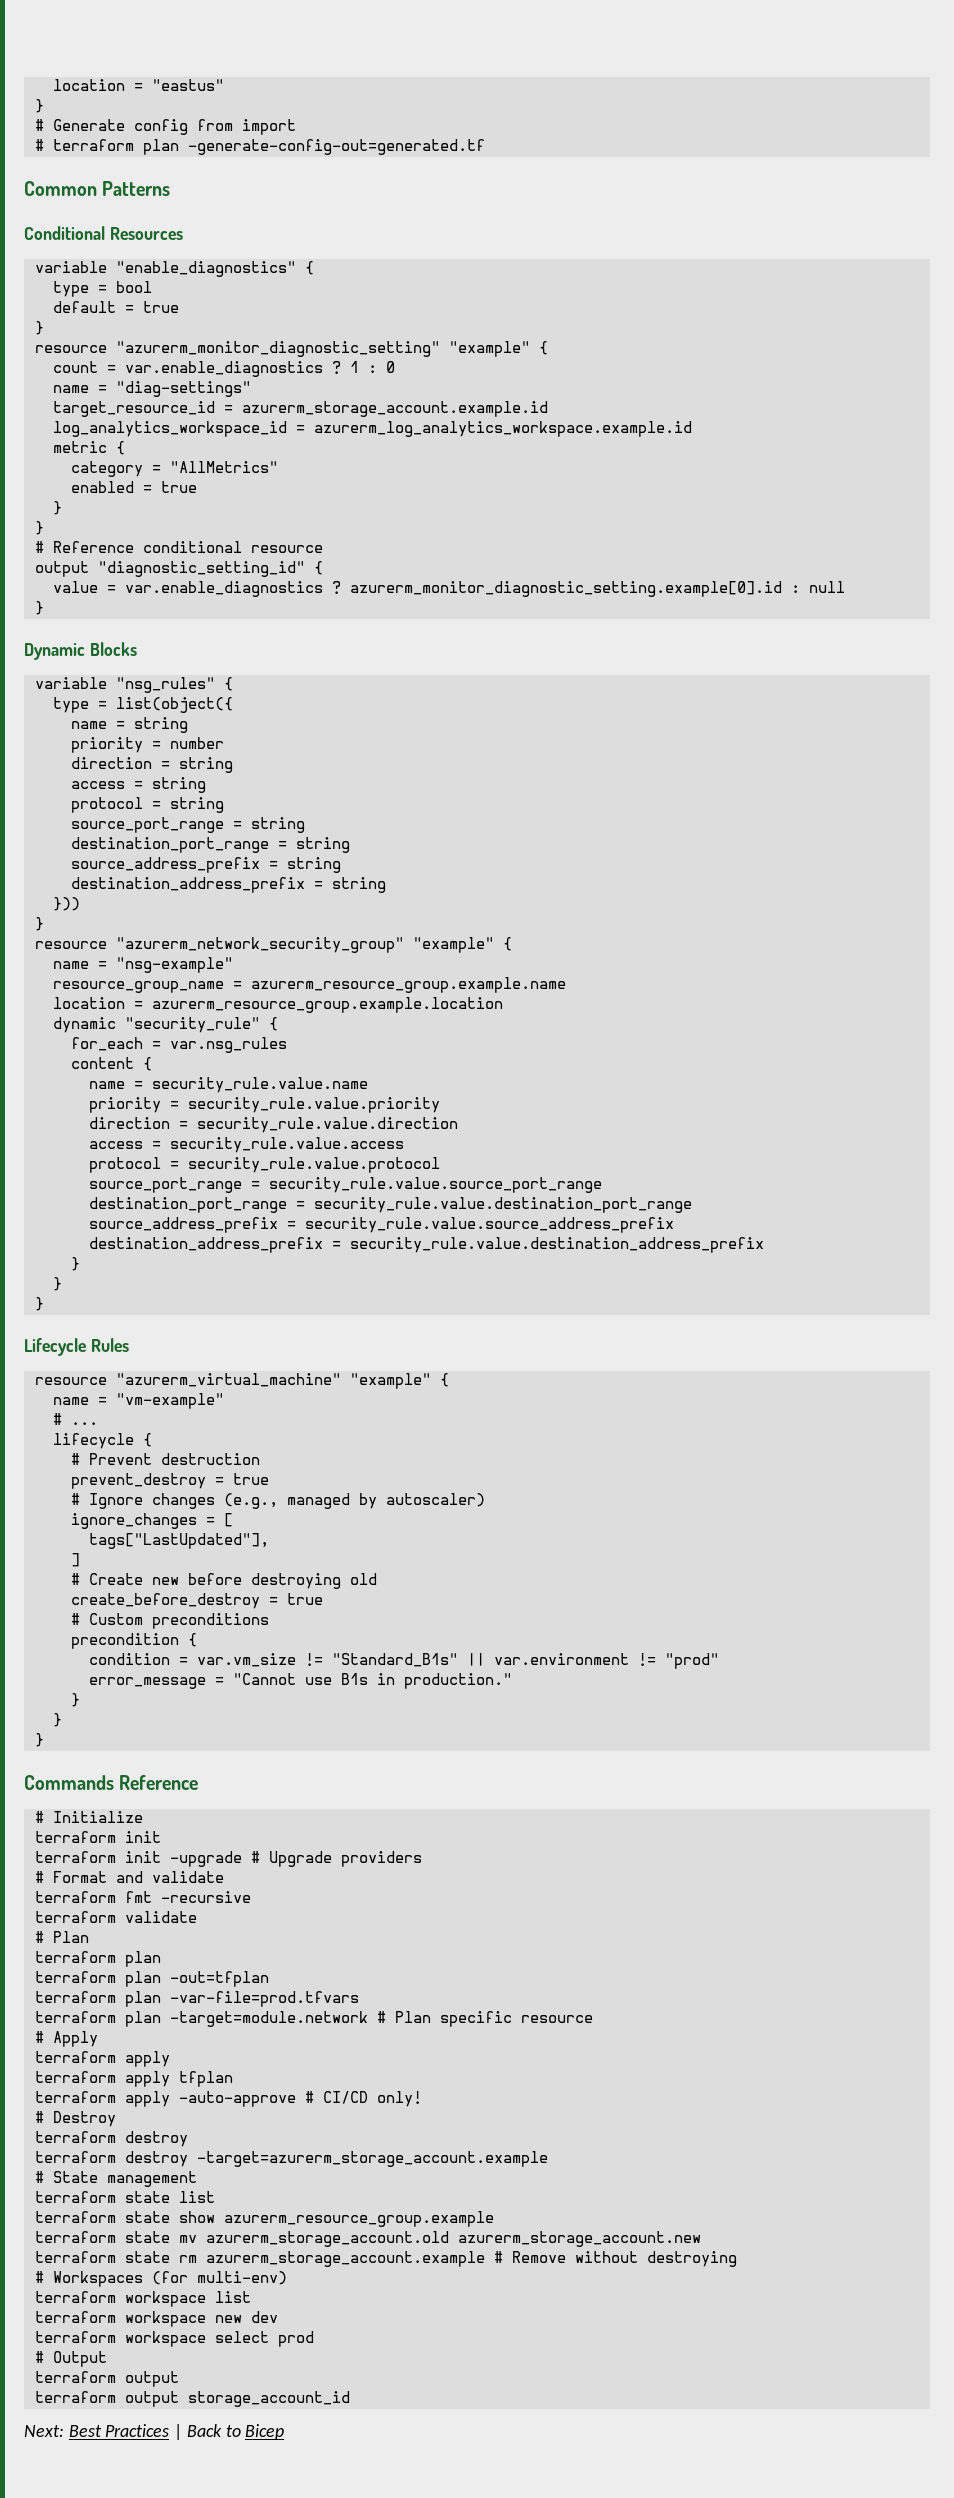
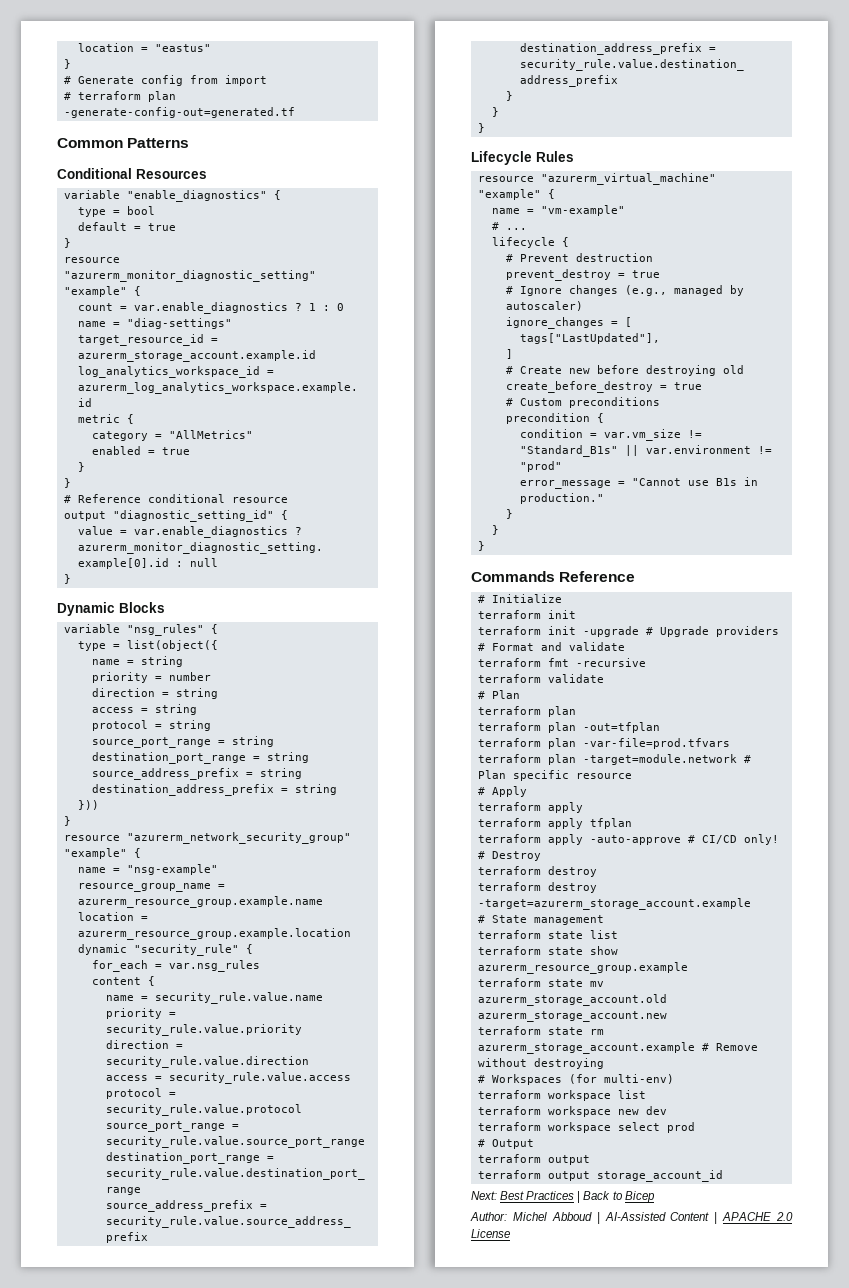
+ Author: Michel Abboud | AI-Assisted Content | APACHE 2.0 License

